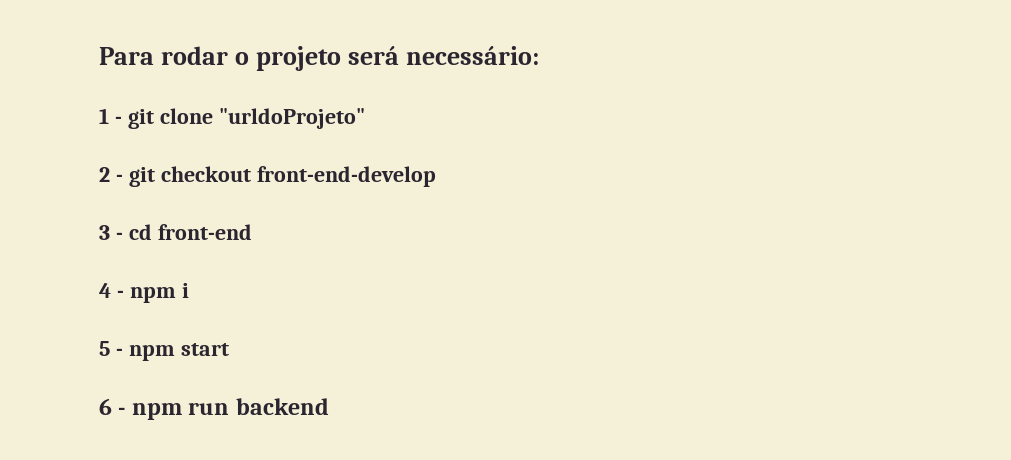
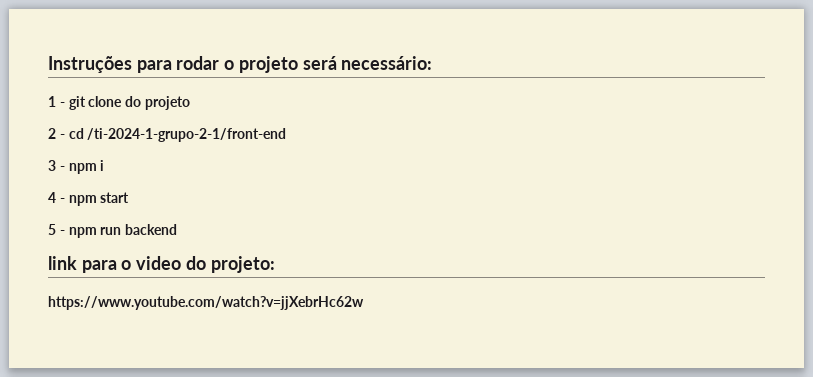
- Para rodar o projeto será necessário:
+ Instruções para rodar o projeto será necessário:
- 1 - git clone "urldoProjeto"
+ 1 - git clone do projeto
- 2 - git checkout front-end-develop
+ 2 - cd /ti-2024-1-grupo-2-1/front-end
- 3 - cd front-end
+ 3 - npm i
- 4 - npm i
+ 4 - npm start
- 5 - npm start
- 6 - npm run backend
+ 5 - npm run backend
+ link para o video do projeto:
+ https://www.youtube.com/watch?v=jjXebrHc62w

